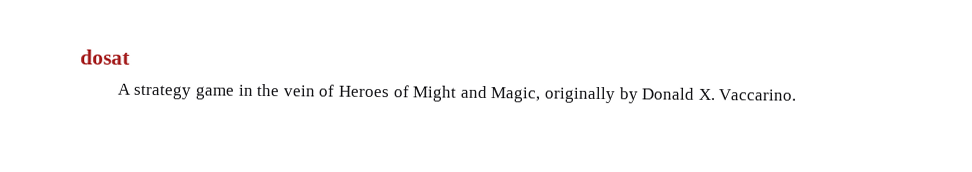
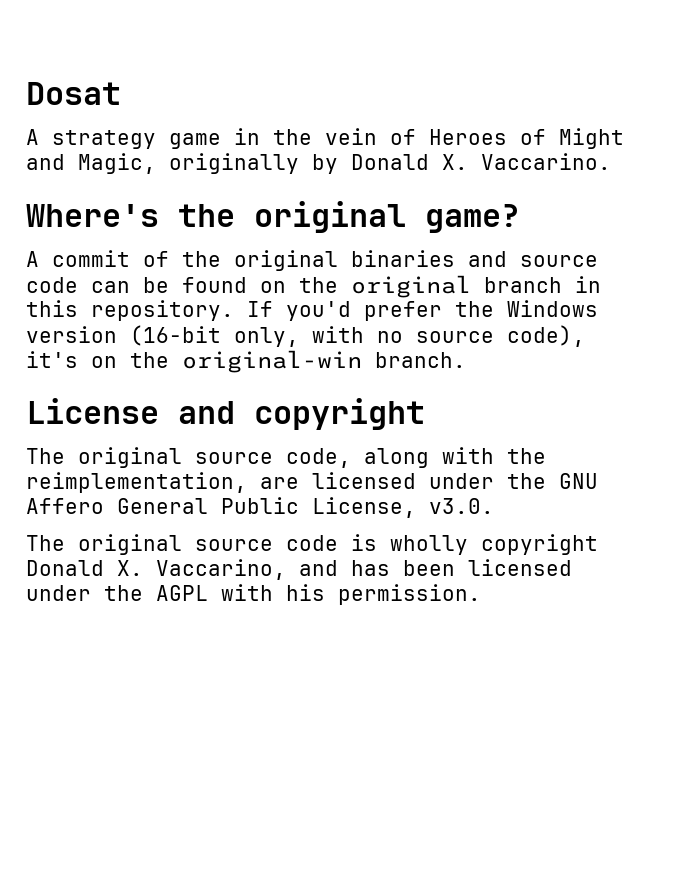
- dosat
+ Dosat
+ Where's the original game?
+ A commit of the original binaries and source code can be found on the original branch in this repository. If you'd prefer the Windows version (16-bit only, with no source code), it's on the original-win branch.
+ License and copyright
+ The original source code, along with the reimplementation, are licensed under the GNU Affero General Public License, v3.0.
+ The original source code is wholly copyright Donald X. Vaccarino, and has been licensed under the AGPL with his permission.

